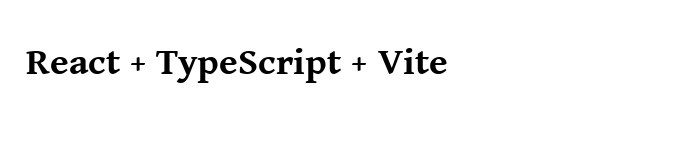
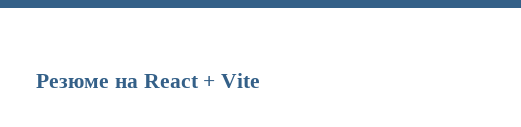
- React + TypeScript + Vite
+ Резюме на React + Vite

